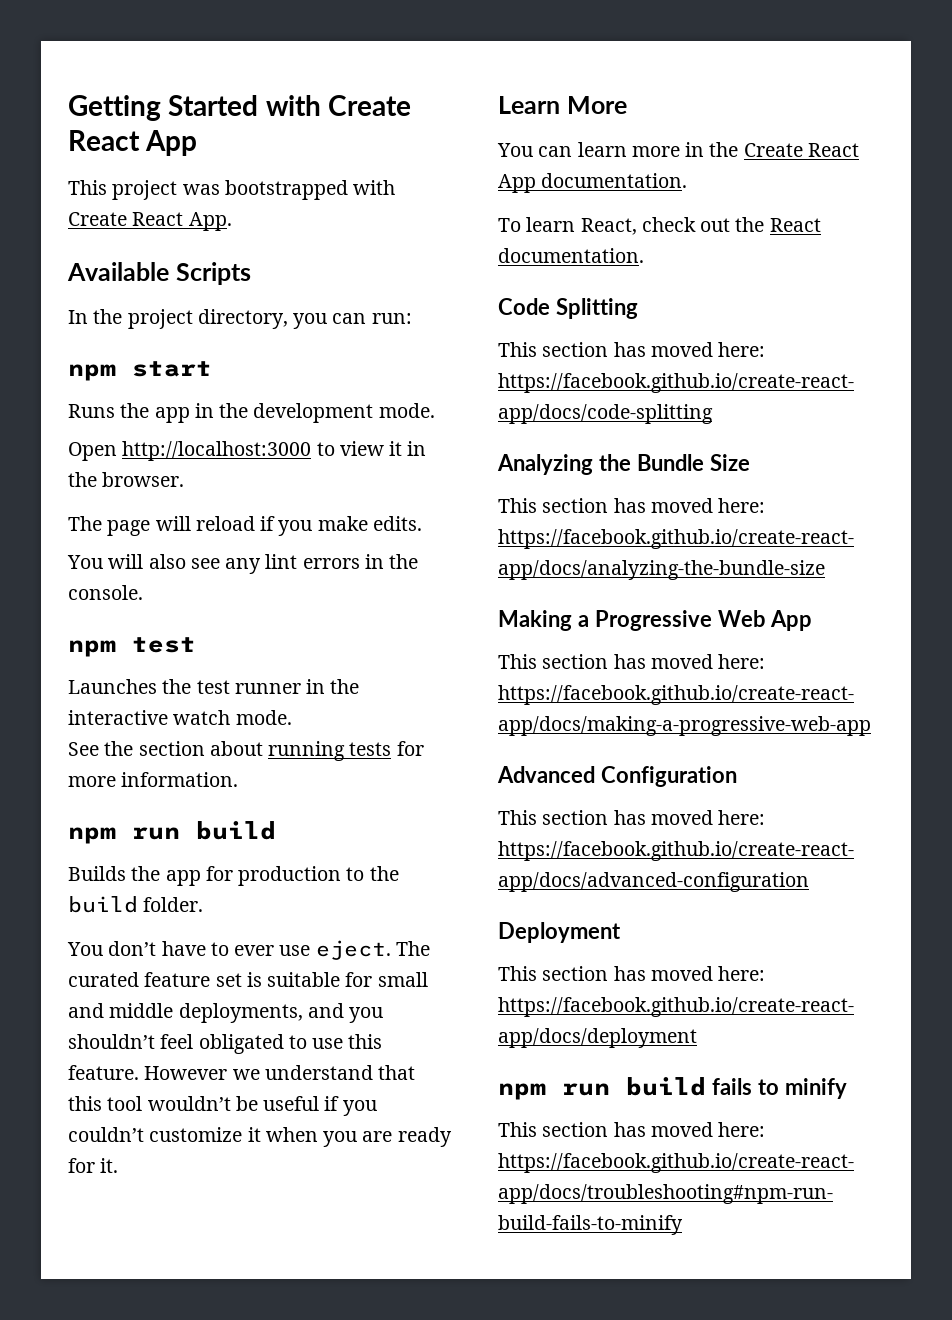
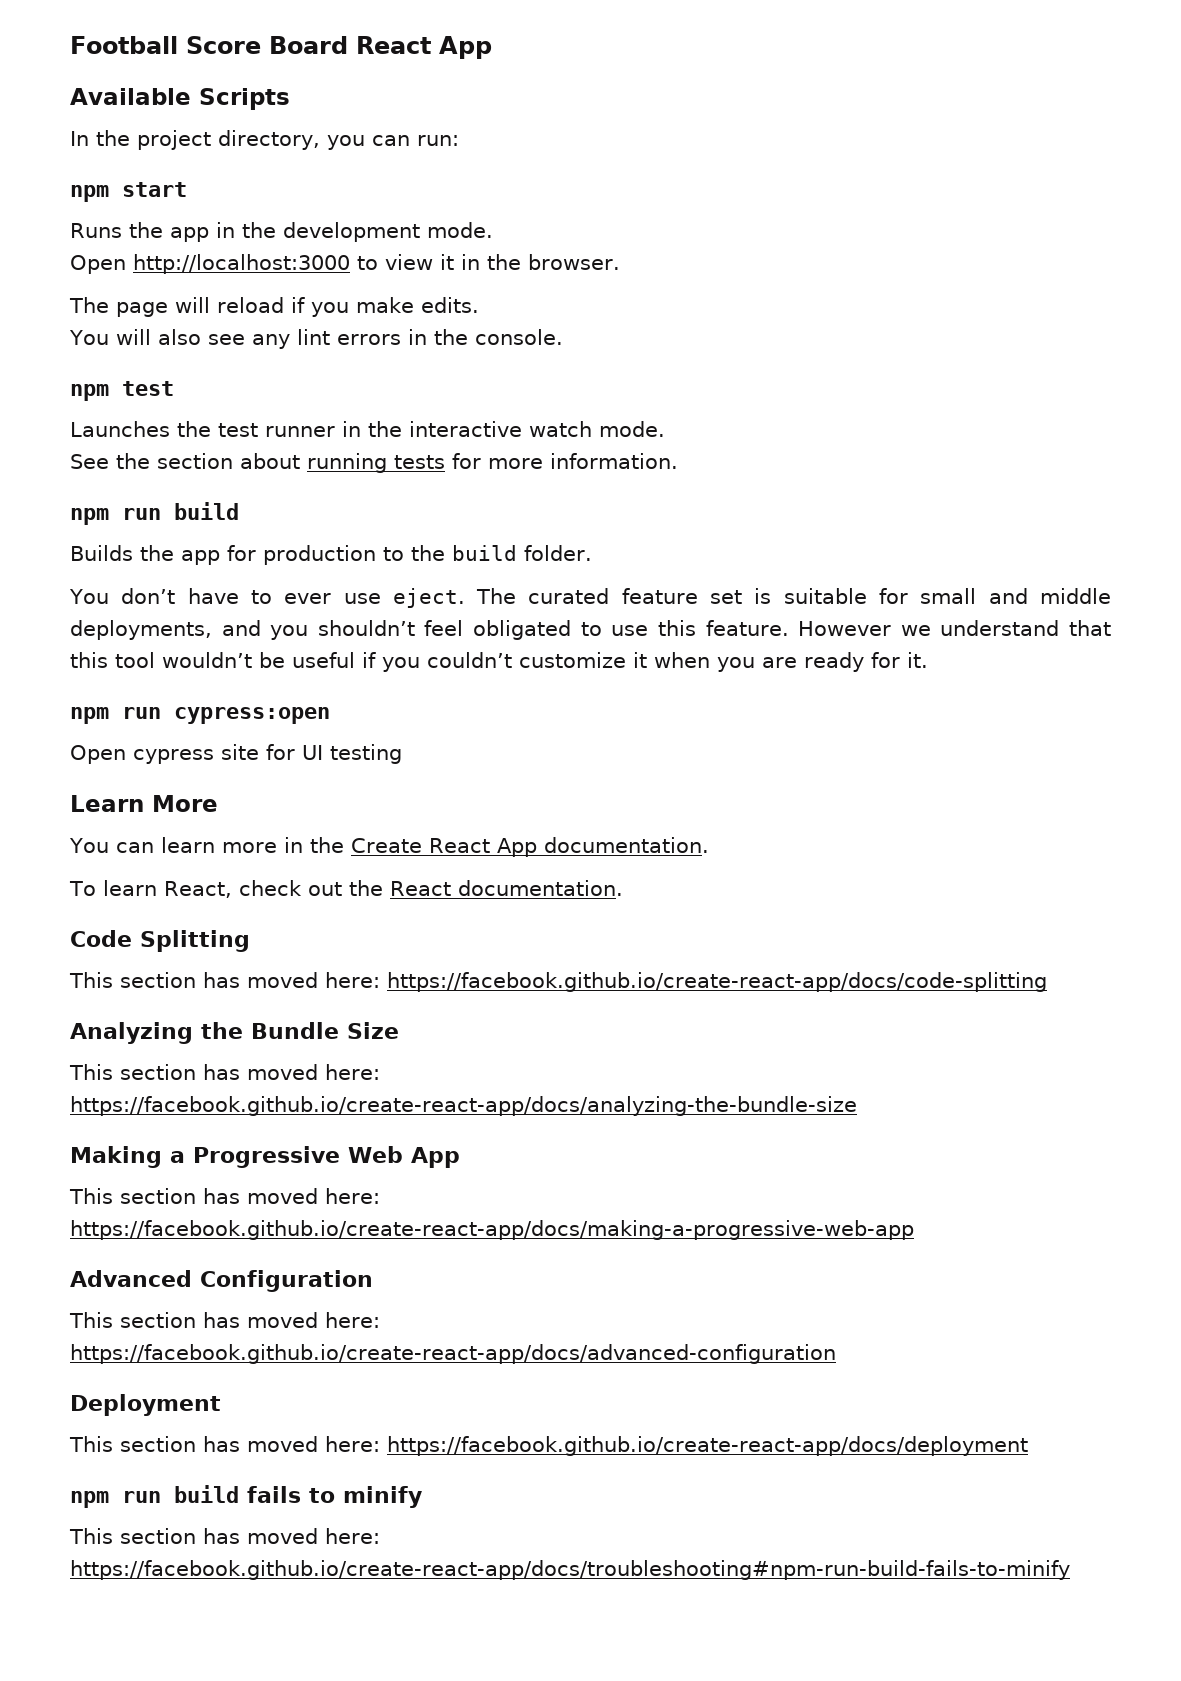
- Getting Started with Create React App
- This project was bootstrapped with Create React App.
+ Football Score Board React App
+ npm run cypress:open
+ Open cypress site for UI testing

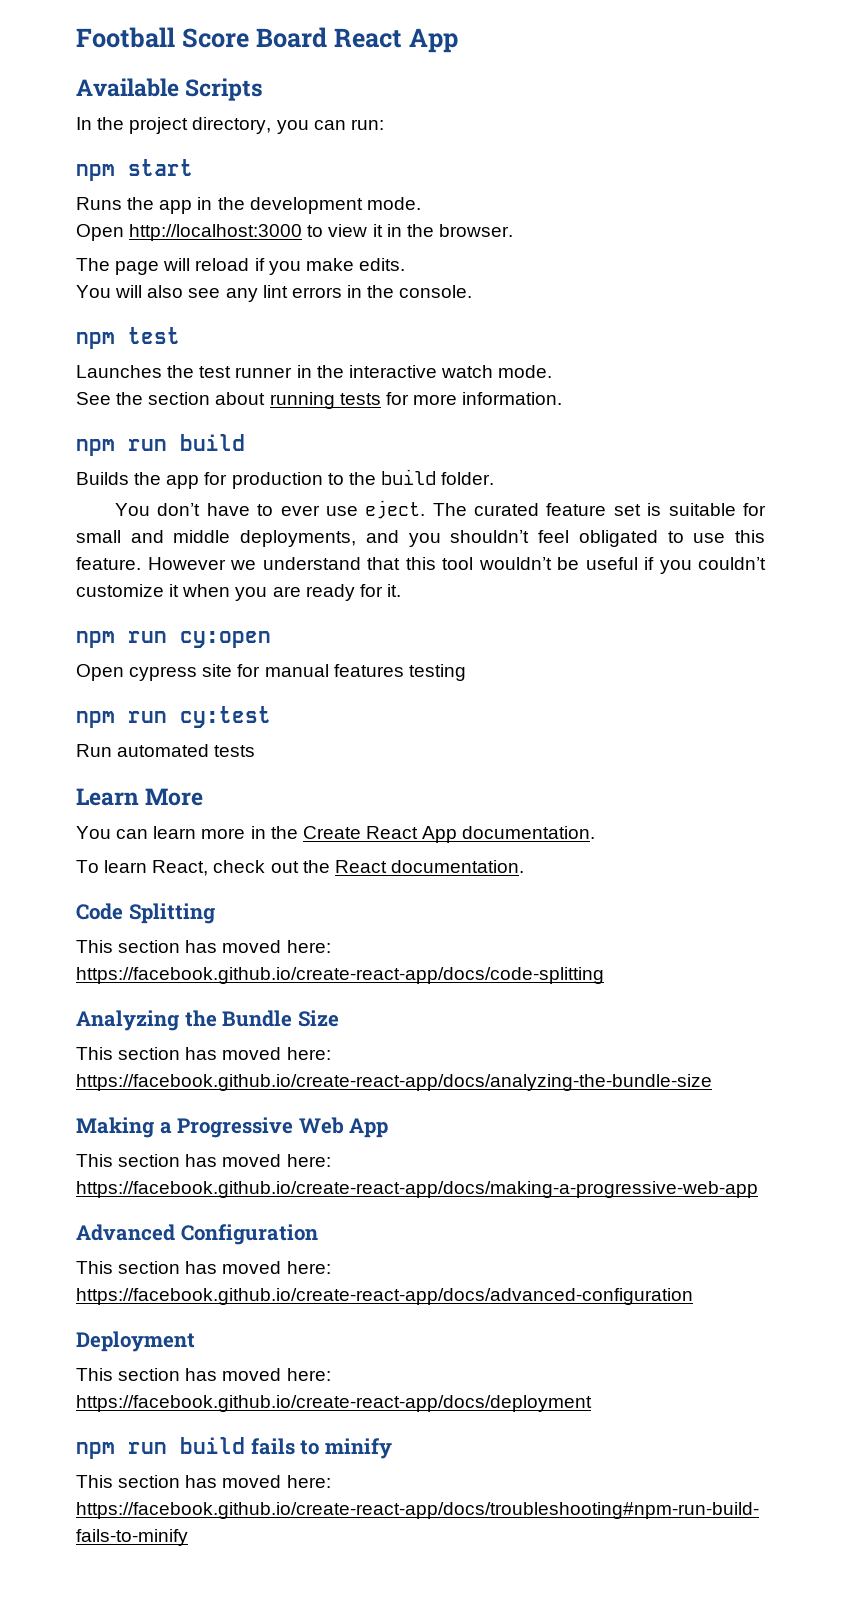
- npm run cypress:open
+ npm run cy:open
- Open cypress site for UI testing
+ Open cypress site for manual features testing
+ npm run cy:test
+ Run automated tests

